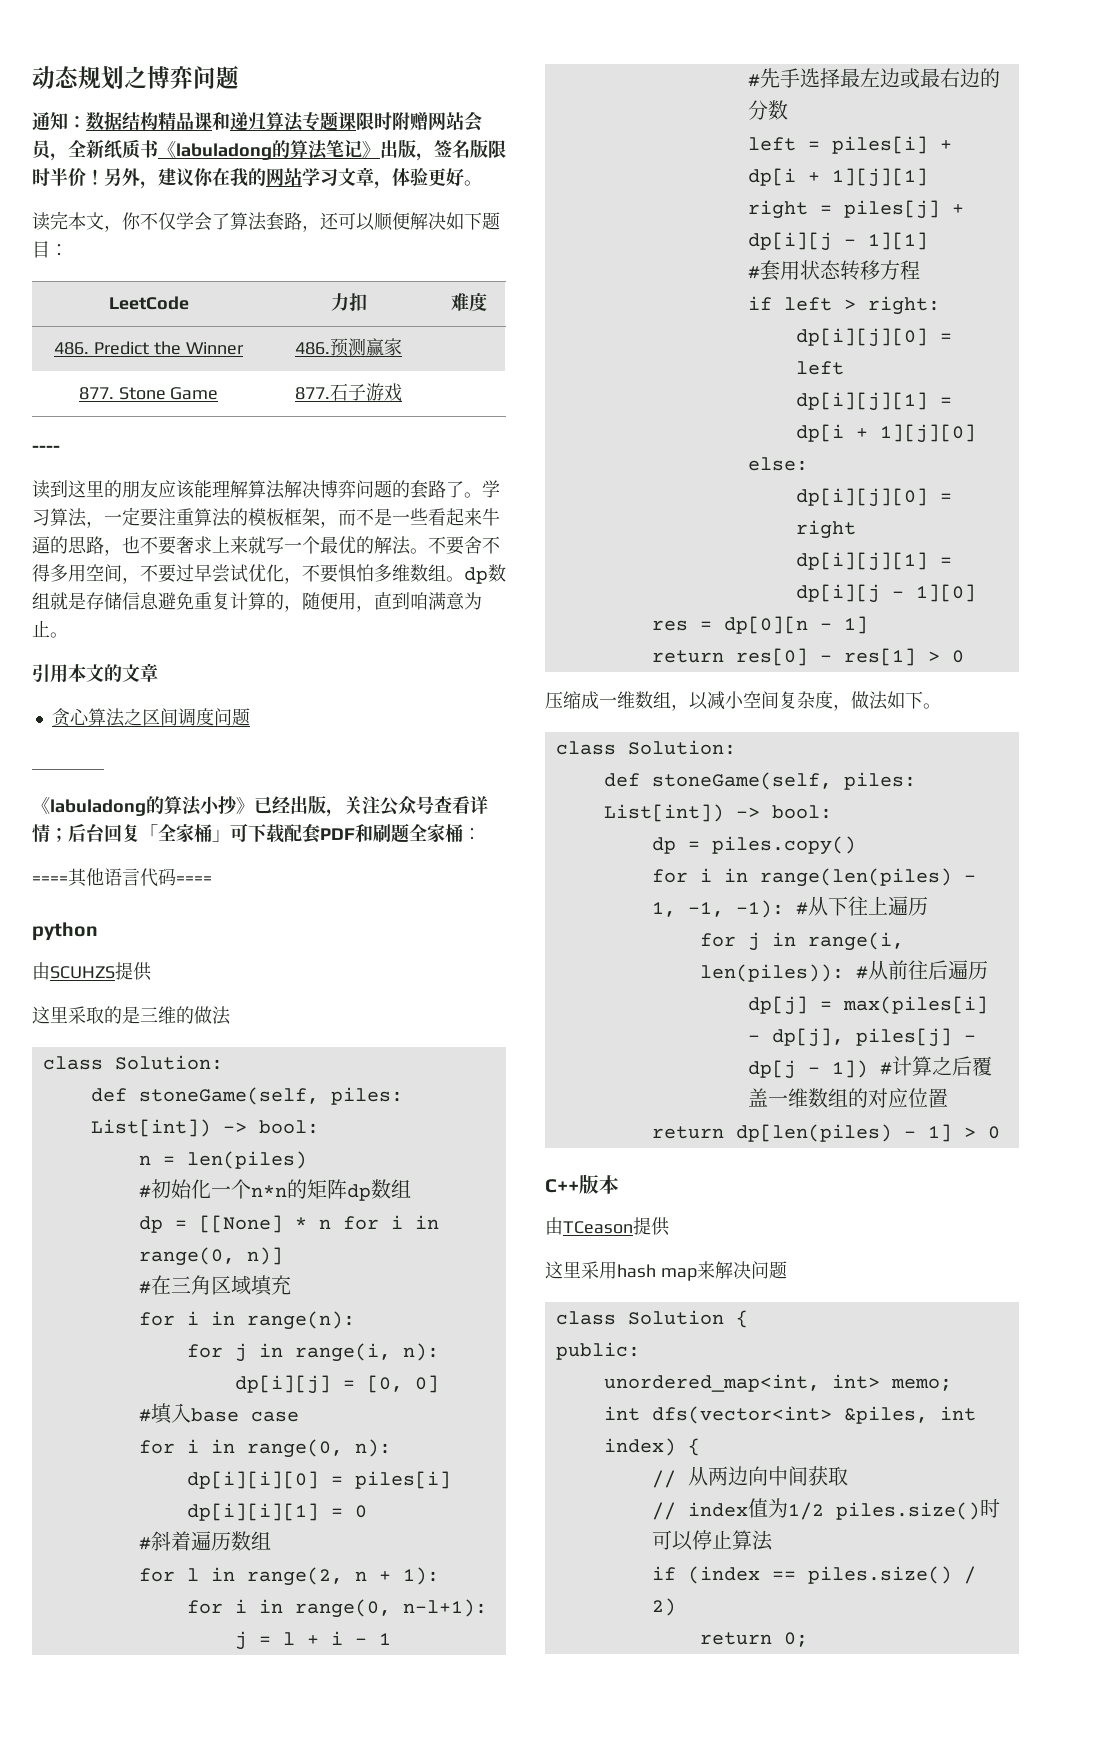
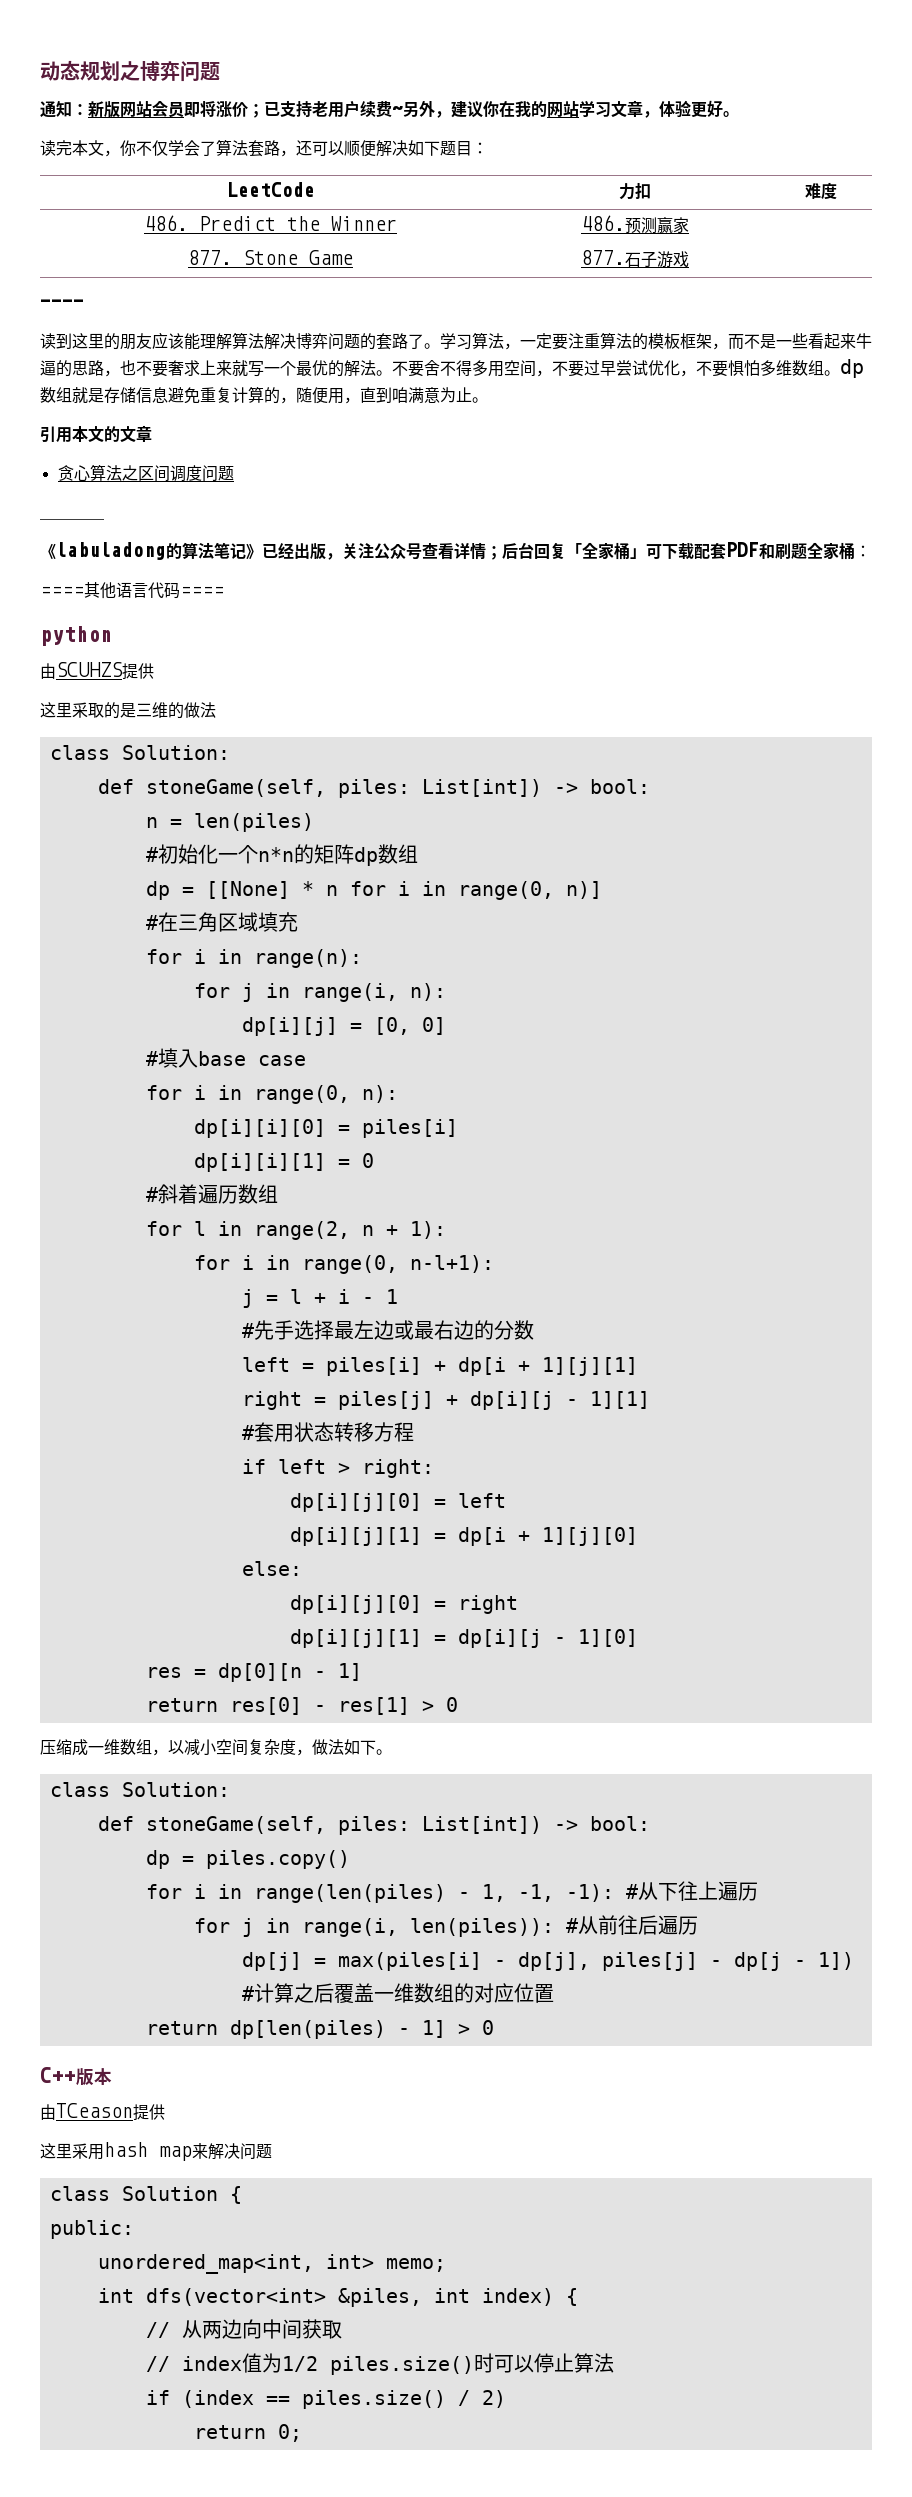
- 通知：数据结构精品课和递归算法专题课限时附赠网站会员，全新纸质书《labuladong的算法笔记》出版，签名版限时半价！另外，建议你在我的网站学习文章，体验更好。
+ 通知：新版网站会员即将涨价；已支持老用户续费~另外，建议你在我的网站学习文章，体验更好。
- 《labuladong的算法小抄》已经出版，关注公众号查看详情；后台回复「全家桶」可下载配套PDF和刷题全家桶：
+ 《labuladong的算法笔记》已经出版，关注公众号查看详情；后台回复「全家桶」可下载配套PDF和刷题全家桶：

